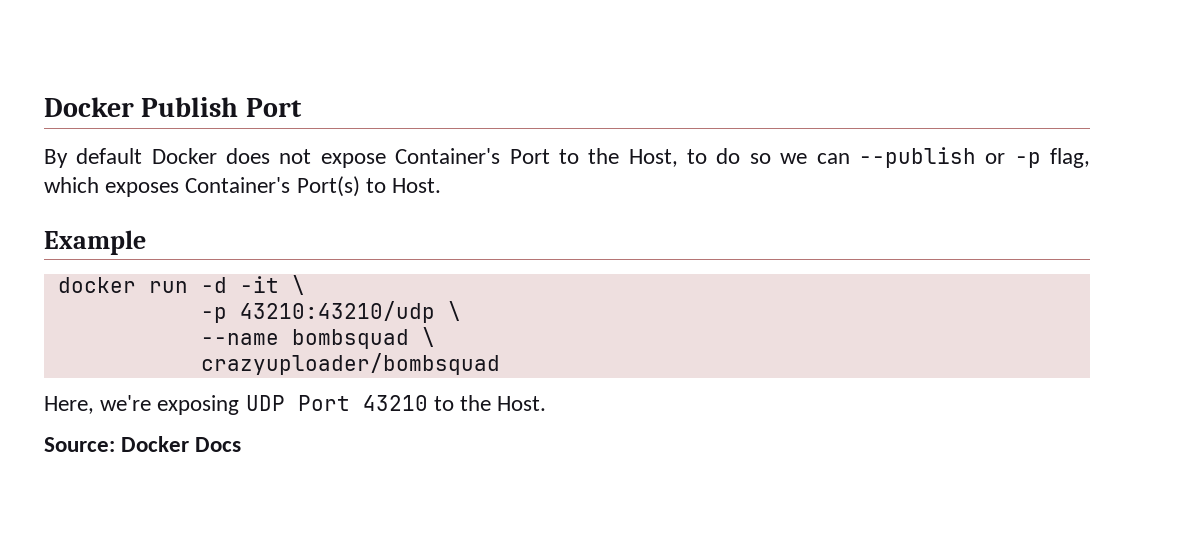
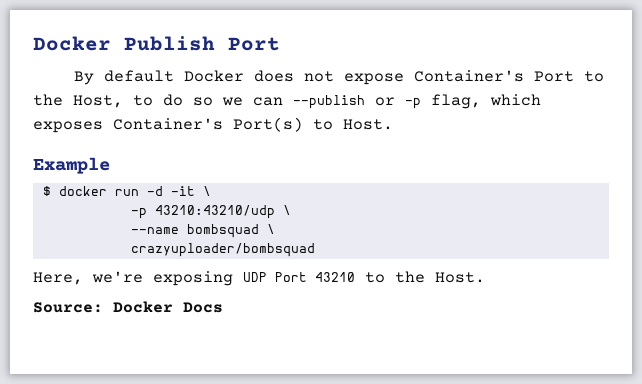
- docker run -d -it \
+ $ docker run -d -it \

